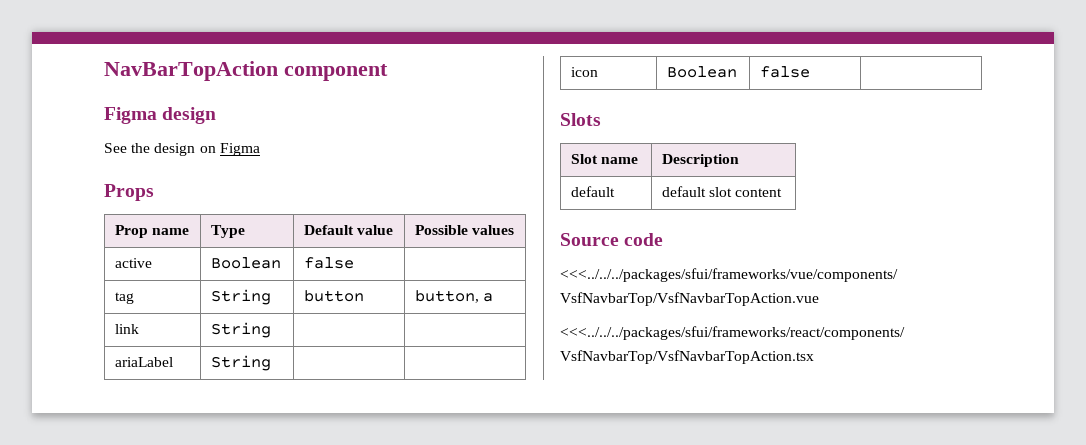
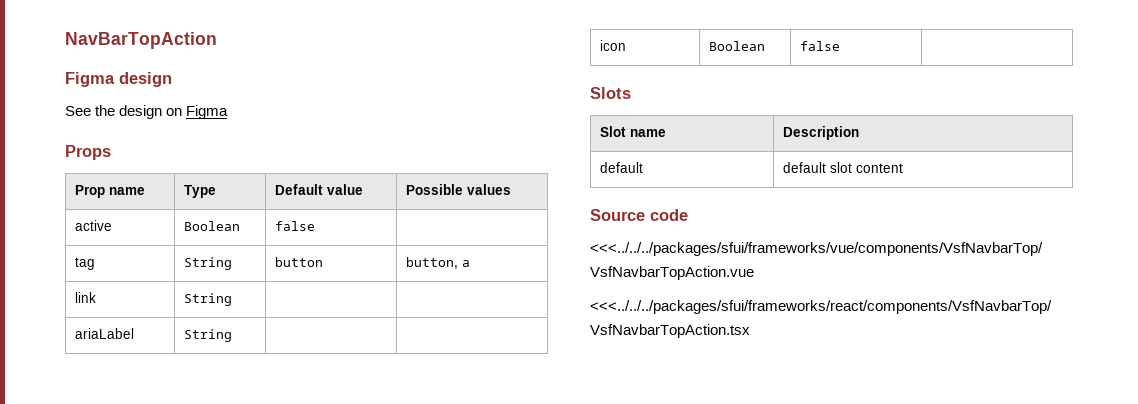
- NavBarTopAction component
+ NavBarTopAction

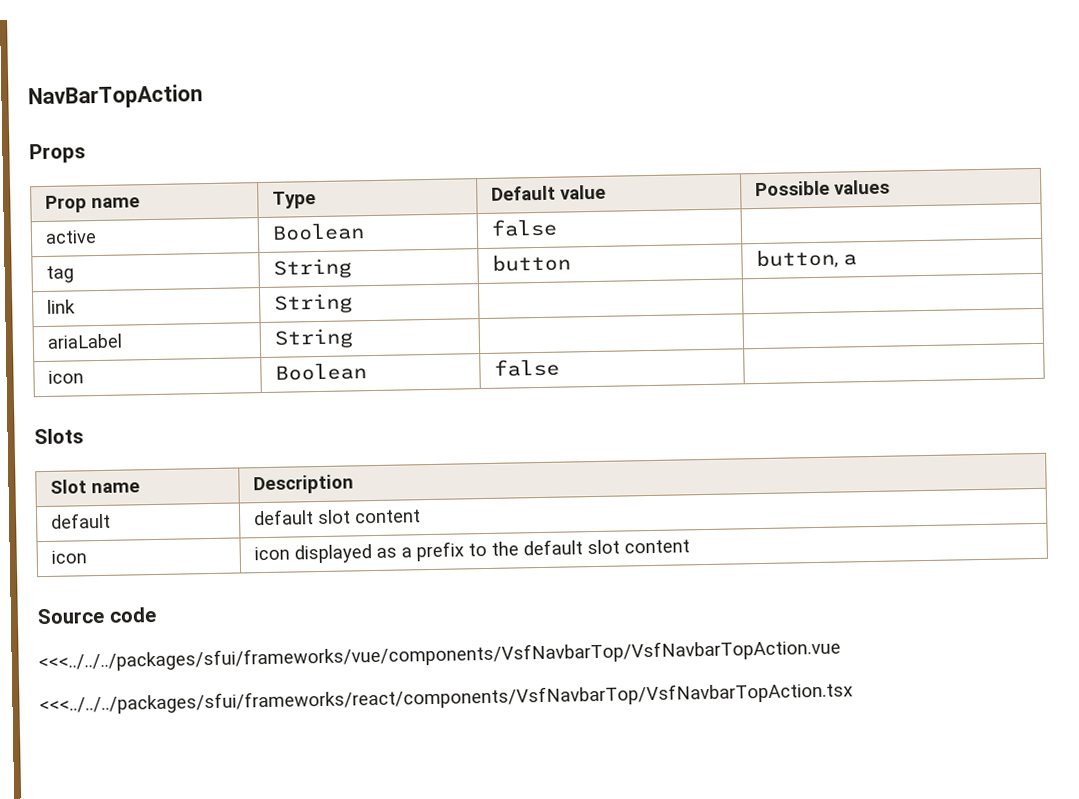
- Figma design
- See the design on Figma
+ icon | icon displayed as a prefix to the default slot content

